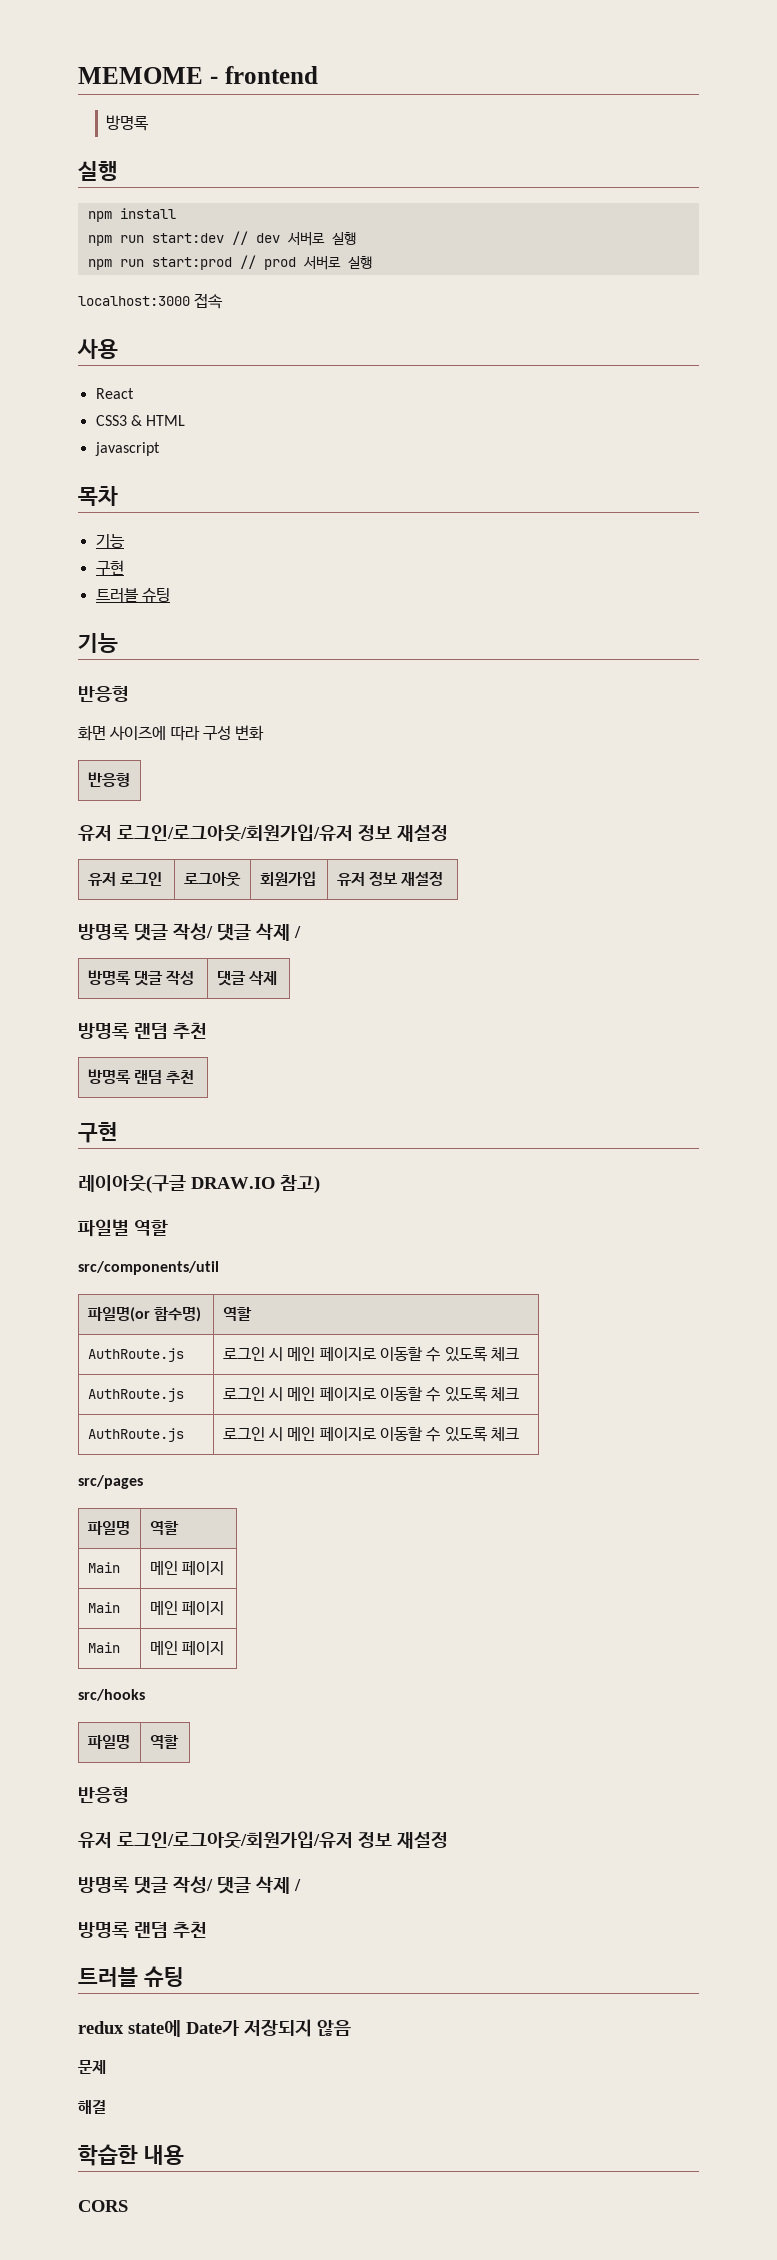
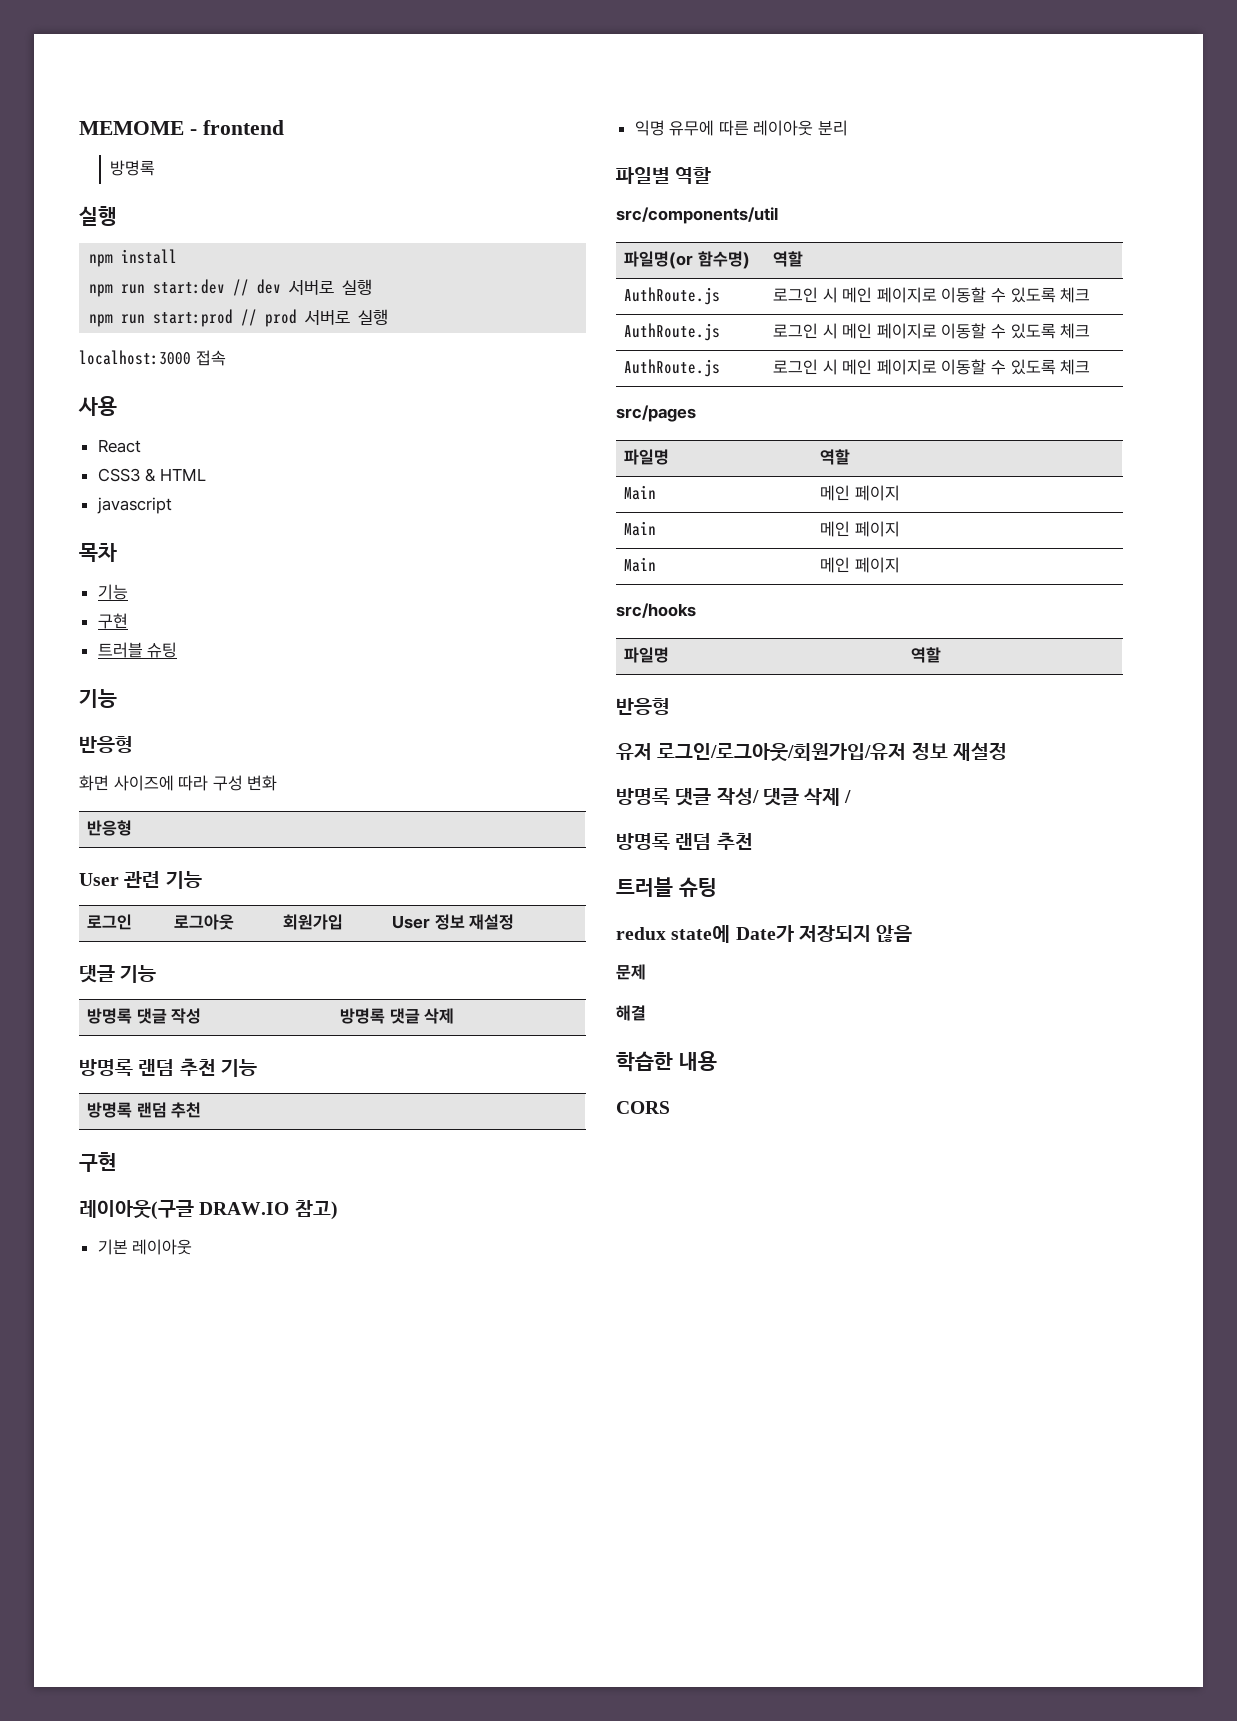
  화면 사이즈에 따라 구성 변화
  반응형
- 유저 로그인/로그아웃/회원가입/유저 정보 재설정
- 유저 로그인 | 로그아웃 | 회원가입 | 유저 정보 재설정
- 방명록 댓글 작성/ 댓글 삭제 /
+ User 관련 기능
+ 로그인 | 로그아웃 | 회원가입 | User 정보 재설정
+ 댓글 기능
- 방명록 댓글 작성 | 댓글 삭제
- 방명록 랜덤 추천
+ 방명록 댓글 작성 | 방명록 댓글 삭제
+ 방명록 랜덤 추천 기능
+ 기본 레이아웃
+ 익명 유무에 따른 레이아웃 분리

